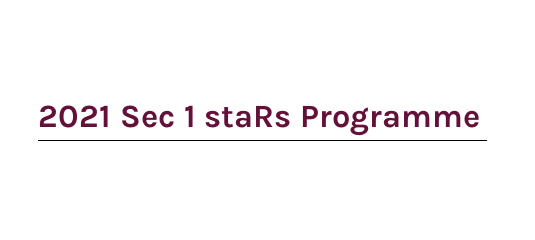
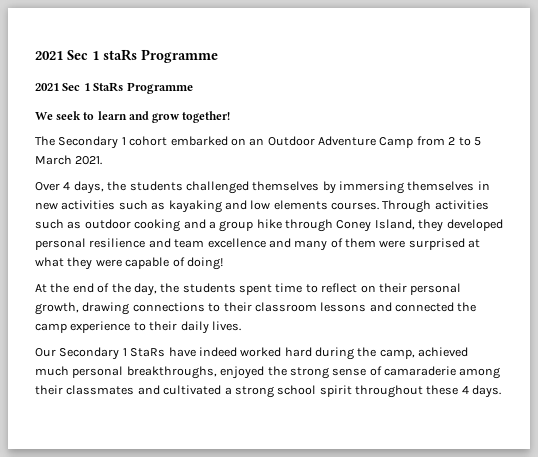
+ 2021 Sec 1 StaRs Programme
+ We seek to learn and grow together!
+ The Secondary 1 cohort embarked on an Outdoor Adventure Camp from 2 to 5 March 2021.
+ Over 4 days, the students challenged themselves by immersing themselves in new activities such as kayaking and low elements courses. Through activities such as outdoor cooking and a group hike through Coney Island, they developed personal resilience and team excellence and many of them were surprised at what they were capable of doing!
+ At the end of the day, the students spent time to reflect on their personal growth, drawing connections to their classroom lessons and connected the camp experience to their daily lives.
+ Our Secondary 1 StaRs have indeed worked hard during the camp, achieved much personal breakthroughs, enjoyed the strong sense of camaraderie among their classmates and cultivated a strong school spirit throughout these 4 days.

